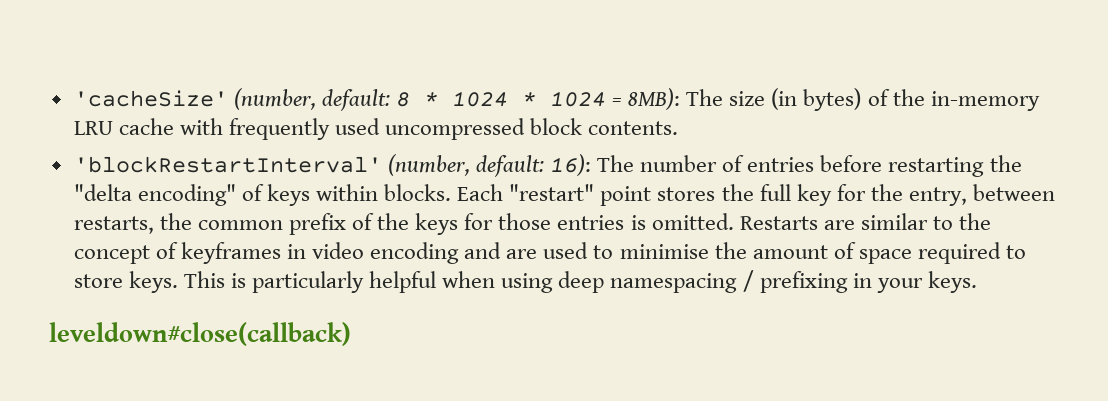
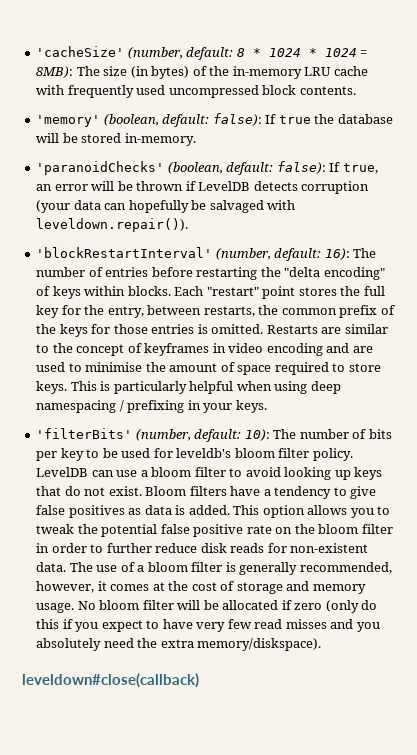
+ 'memory' (boolean, default: false): If true the database will be stored in-memory.
+ 'paranoidChecks' (boolean, default: false): If true, an error will be thrown if LevelDB detects corruption (your data can hopefully be salvaged with leveldown.repair()).
+ 'filterBits' (number, default: 10): The number of bits per key to be used for leveldb's bloom filter policy. LevelDB can use a bloom filter to avoid looking up keys that do not exist. Bloom filters have a tendency to give false positives as data is added. This option allows you to tweak the potential false positive rate on the bloom filter in order to further reduce disk reads for non-existent data. The use of a bloom filter is generally recommended, however, it comes at the cost of storage and memory usage. No bloom filter will be allocated if zero (only do this if you expect to have very few read misses and you absolutely need the extra memory/diskspace).

